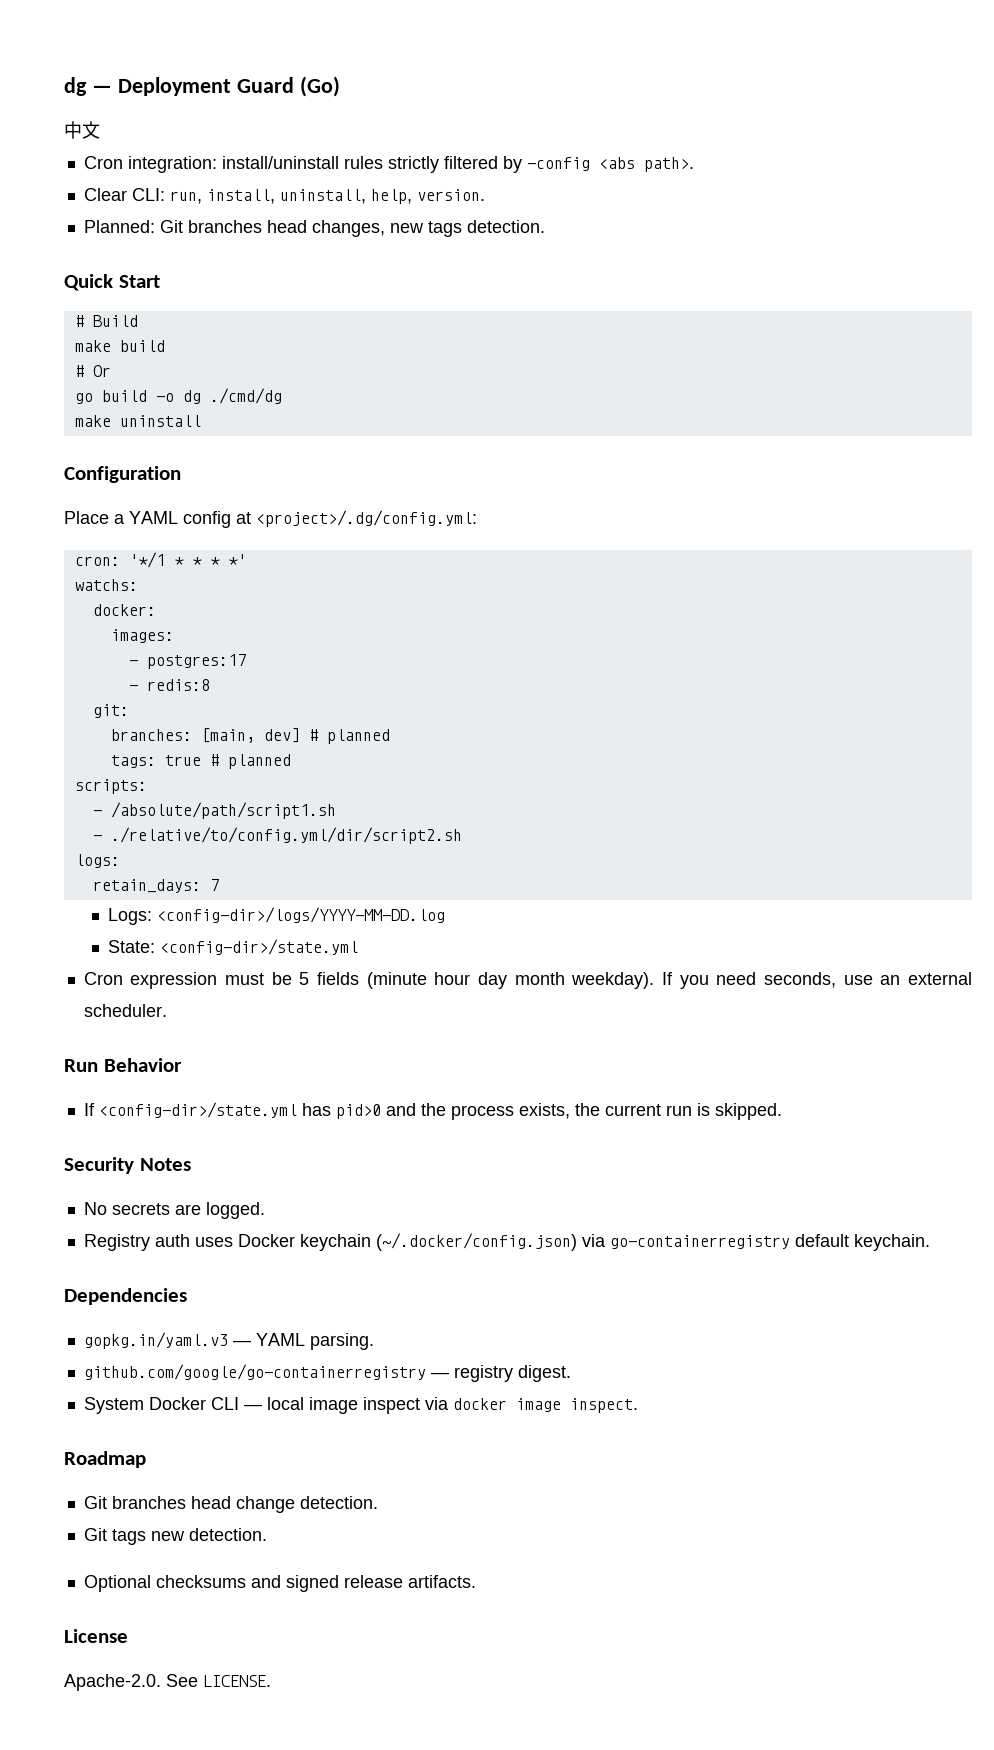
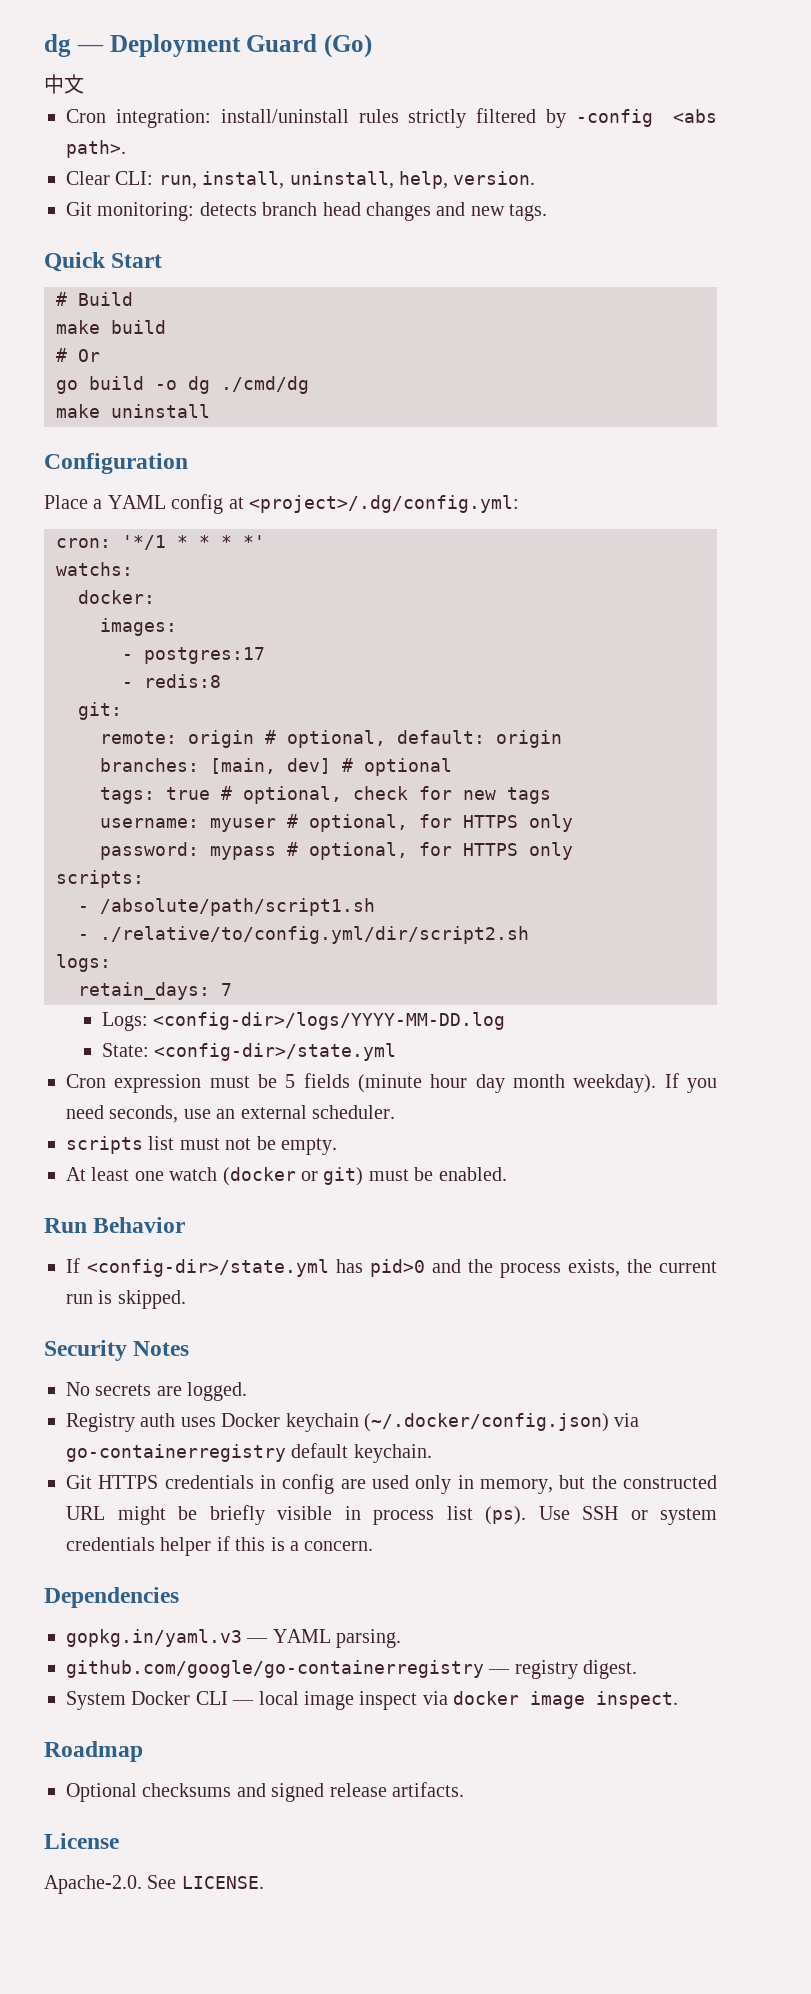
- Planned: Git branches head changes, new tags detection.
+ Git monitoring: detects branch head changes and new tags.
+ remote: origin # optional, default: origin
- branches: [main, dev] # planned
+ branches: [main, dev] # optional
- tags: true # planned
+ tags: true # optional, check for new tags
+ username: myuser # optional, for HTTPS only
+ password: mypass # optional, for HTTPS only
+ scripts list must not be empty.
+ At least one watch (docker or git) must be enabled.
+ Git HTTPS credentials in config are used only in memory, but the constructed URL might be briefly visible in process list (ps). Use SSH or system credentials helper if this is a concern.
- Git branches head change detection.
- Git tags new detection.

